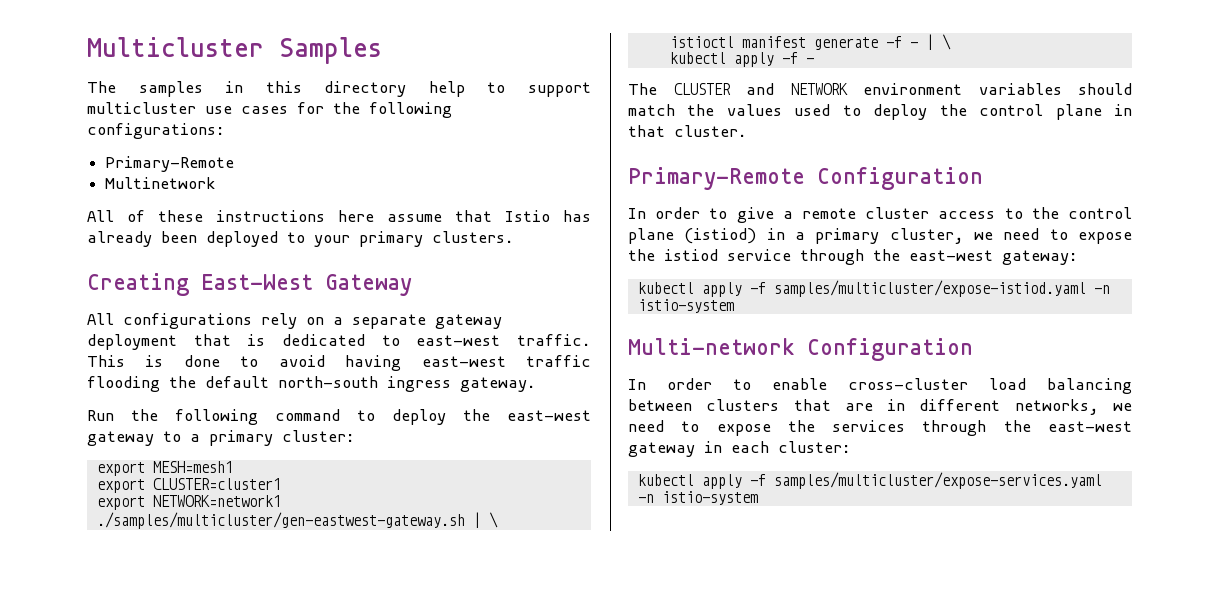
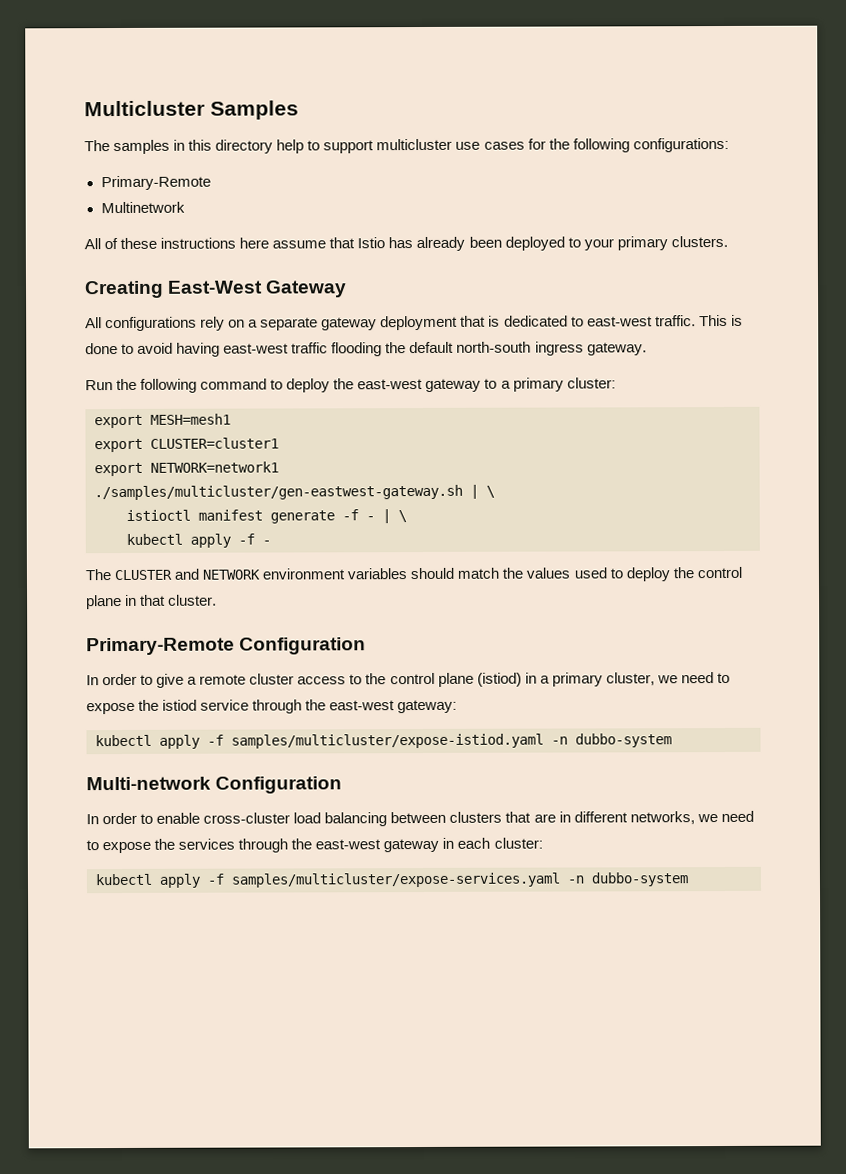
- kubectl apply -f samples/multicluster/expose-istiod.yaml -n istio-system
+ kubectl apply -f samples/multicluster/expose-istiod.yaml -n dubbo-system
- kubectl apply -f samples/multicluster/expose-services.yaml -n istio-system
+ kubectl apply -f samples/multicluster/expose-services.yaml -n dubbo-system

